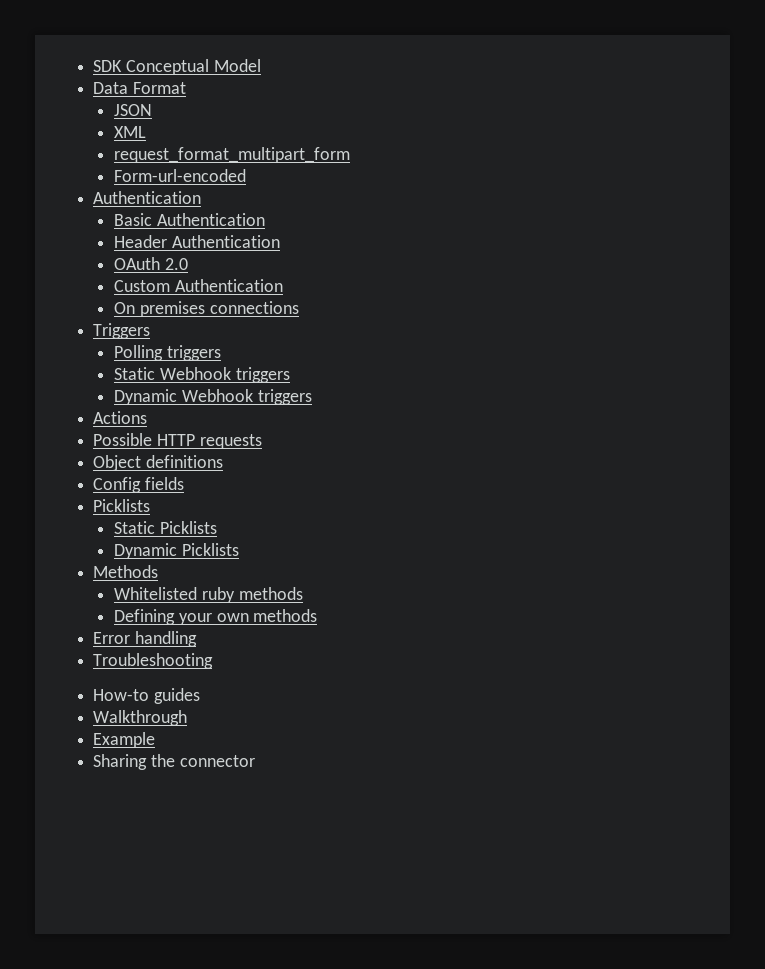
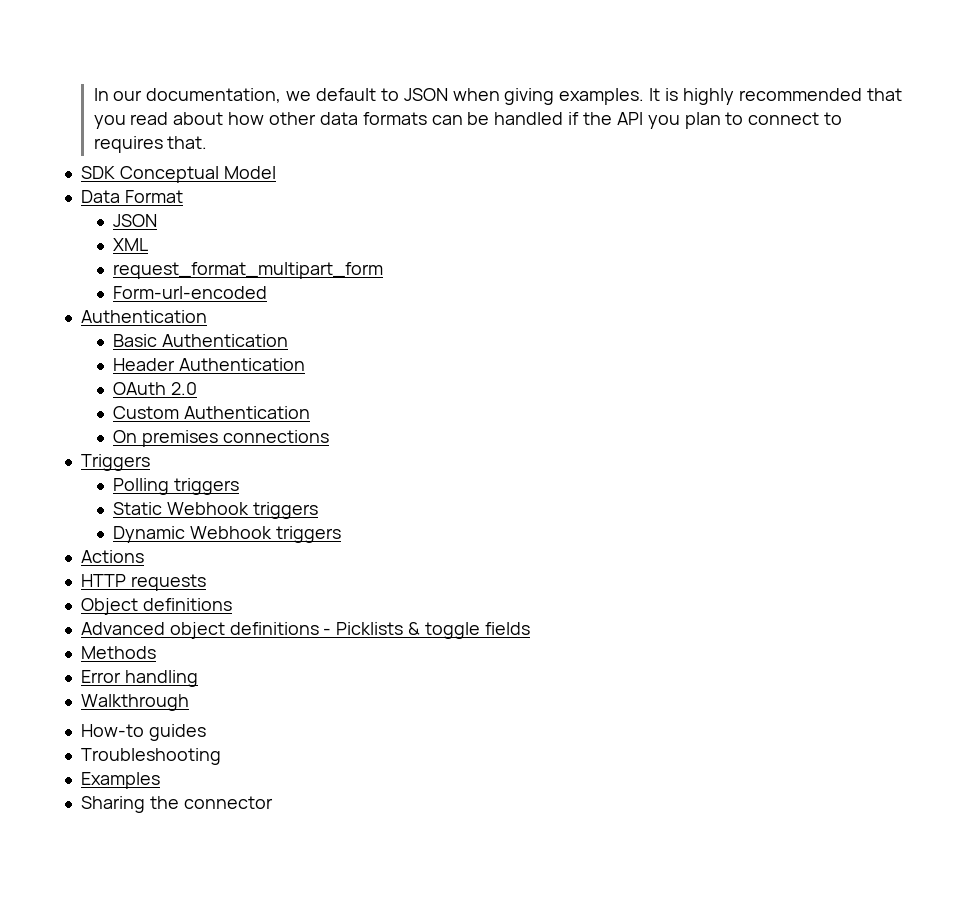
+ In our documentation, we default to JSON when giving examples. It is highly recommended that you read about how other data formats can be handled if the API you plan to connect to requires that.
- Possible HTTP requests
+ HTTP requests
- Config fields
- Picklists
- Static Picklists
- Dynamic Picklists
+ Advanced object definitions - Picklists & toggle fields
  Methods
- Whitelisted ruby methods
- Defining your own methods
- Troubleshooting
+ Walkthrough
- Walkthrough
- Example
+ Troubleshooting
+ Examples

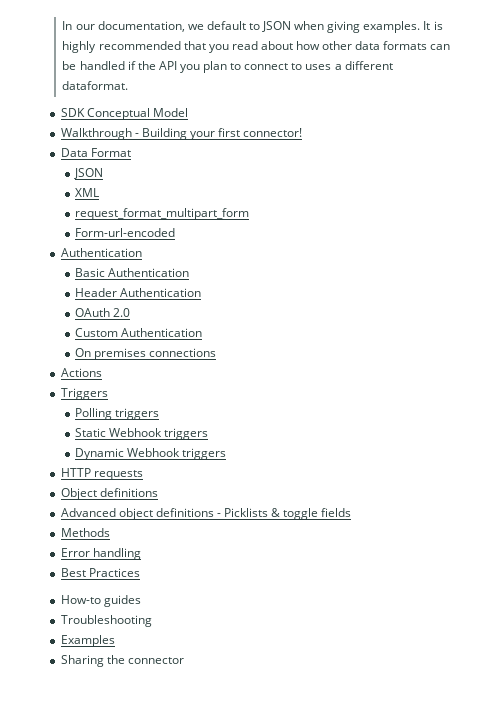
- It is highly recommended that you read about how other data formats can be handled if the API you plan to connect to requires that.
+ It is highly recommended that you read about how other data formats can be handled if the API you plan to connect to uses a different dataformat.
+ Walkthrough - Building your first connector!
+ Actions
- Actions
- Walkthrough
+ Best Practices

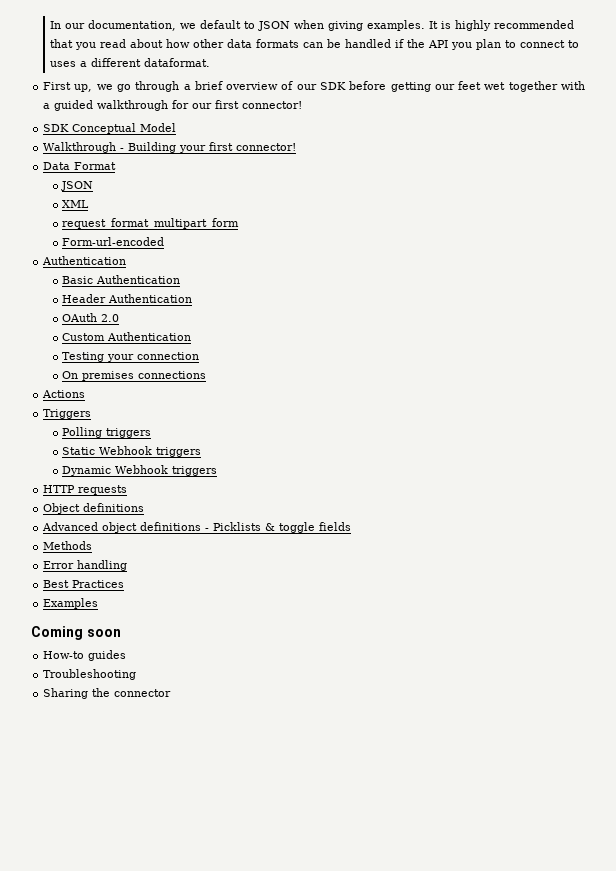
+ First up, we go through a brief overview of our SDK before getting our feet wet together with a guided walkthrough for our first connector!
+ Testing your connection
+ Examples
+ Coming soon
- Examples

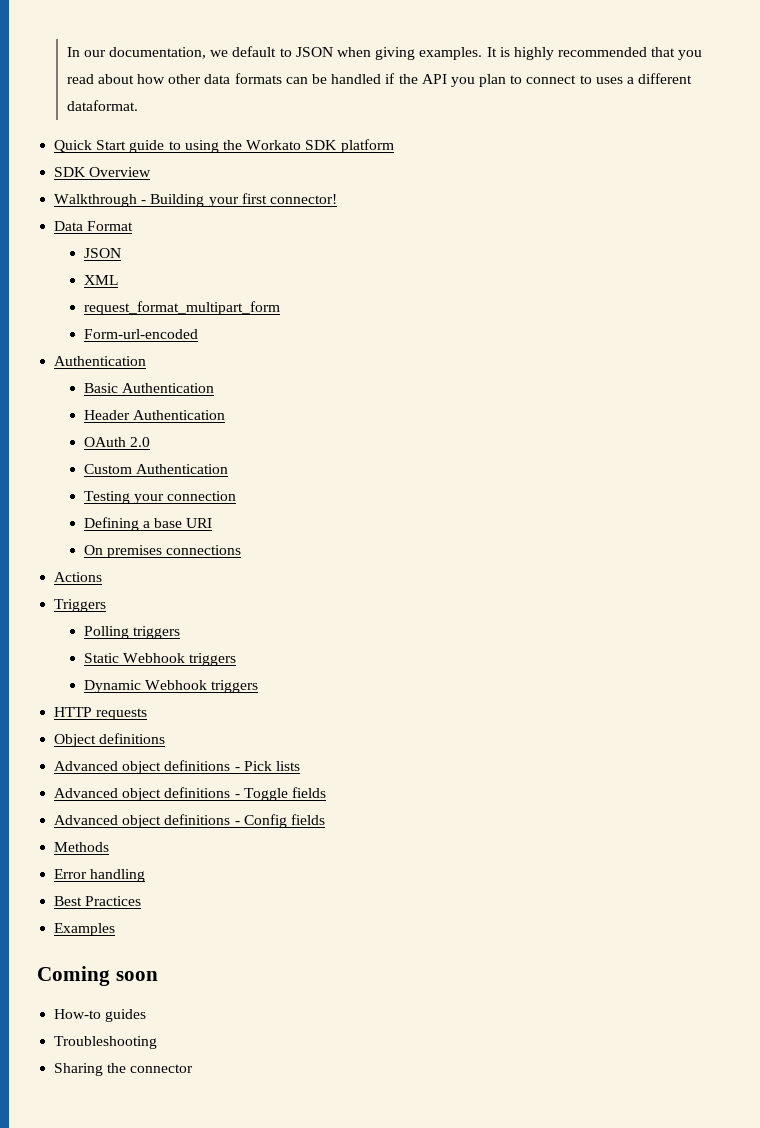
- First up, we go through a brief overview of our SDK before getting our feet wet together with a guided walkthrough for our first connector!
- SDK Conceptual Model
+ Quick Start guide to using the Workato SDK platform
+ SDK Overview
+ Defining a base URI
- Advanced object definitions - Picklists & toggle fields
+ Advanced object definitions - Pick lists
+ Advanced object definitions - Toggle fields
+ Advanced object definitions - Config fields

